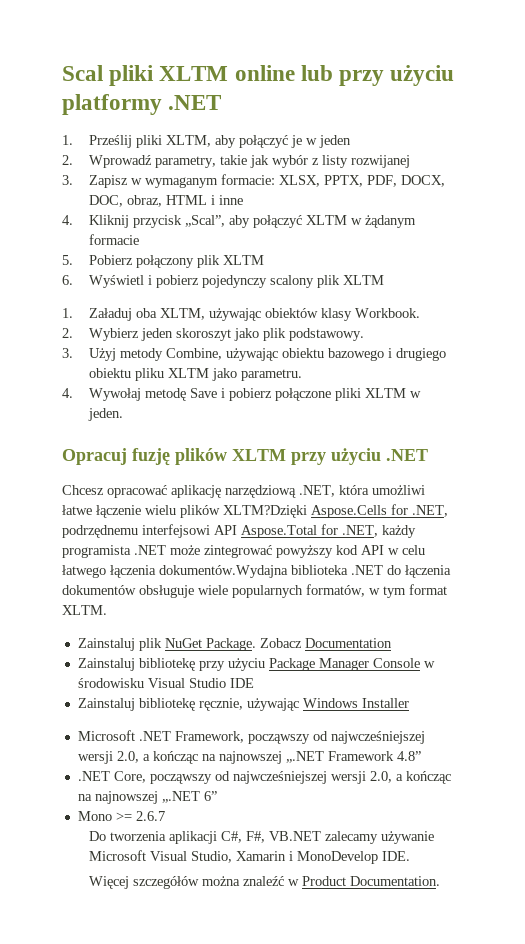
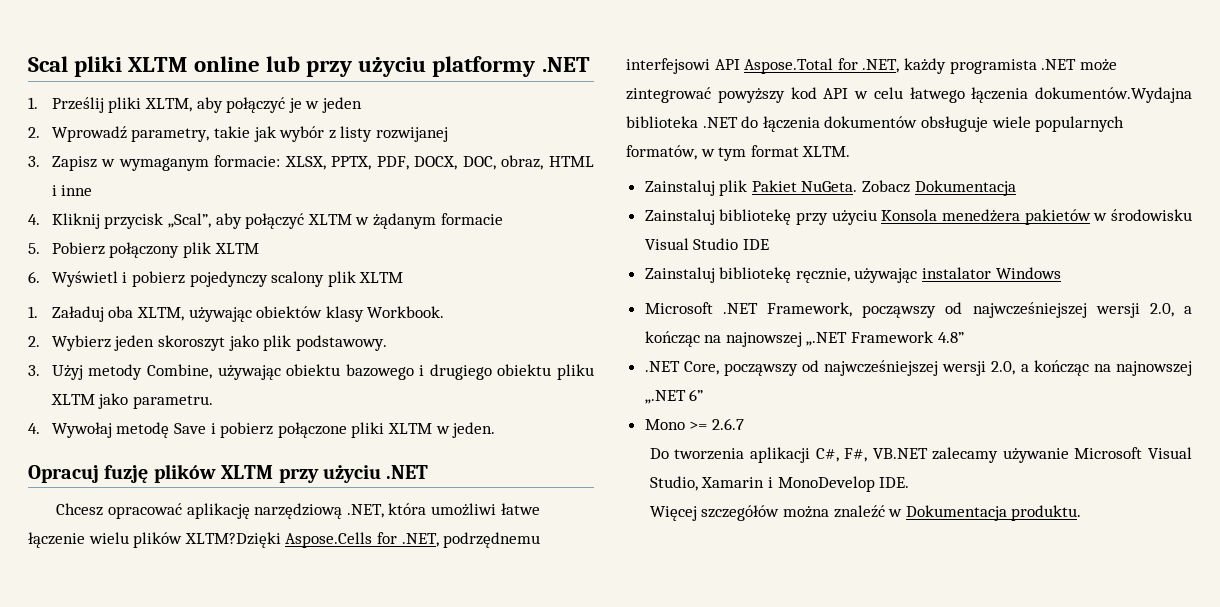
- Zainstaluj plik NuGet Package. Zobacz Documentation
+ Zainstaluj plik Pakiet NuGeta. Zobacz Dokumentacja
- Zainstaluj bibliotekę przy użyciu Package Manager Console w środowisku Visual Studio IDE
+ Zainstaluj bibliotekę przy użyciu Konsola menedżera pakietów w środowisku Visual Studio IDE
- Zainstaluj bibliotekę ręcznie, używając Windows Installer
+ Zainstaluj bibliotekę ręcznie, używając instalator Windows
- Więcej szczegółów można znaleźć w Product Documentation.
+ Więcej szczegółów można znaleźć w Dokumentacja produktu.

